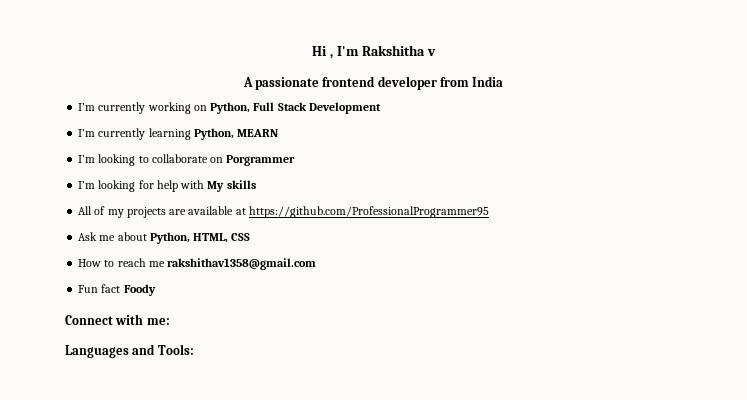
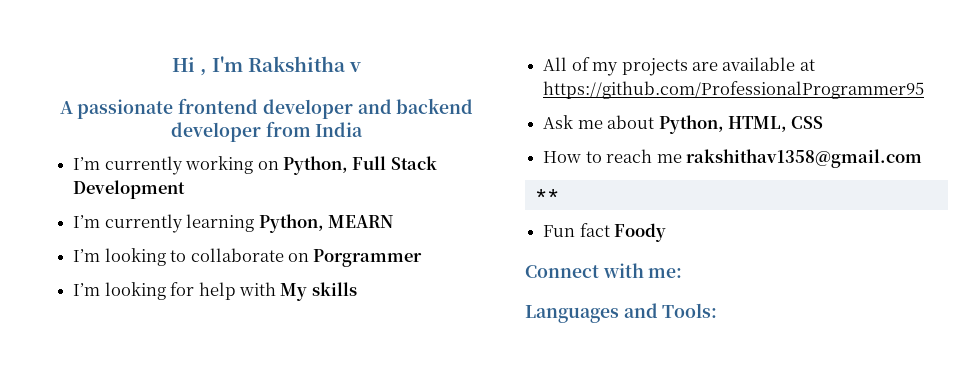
- A passionate frontend developer from India
+ A passionate frontend developer and backend developer from India
+ **

